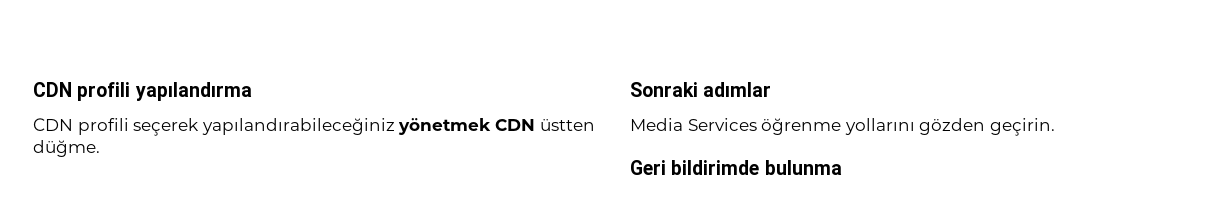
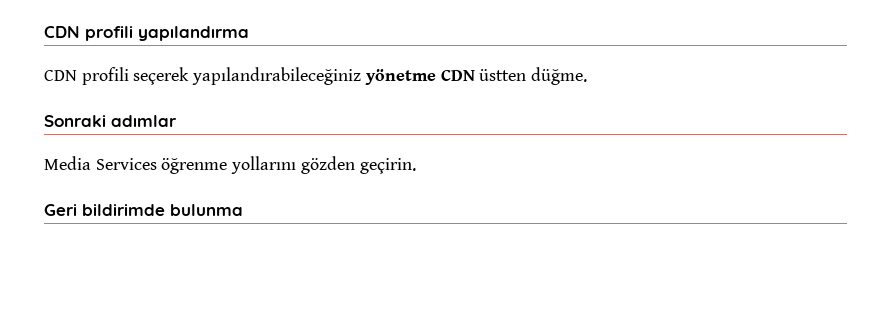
- CDN profili seçerek yapılandırabileceğiniz yönetmek CDN üstten düğme.
+ CDN profili seçerek yapılandırabileceğiniz yönetme CDN üstten düğme.

